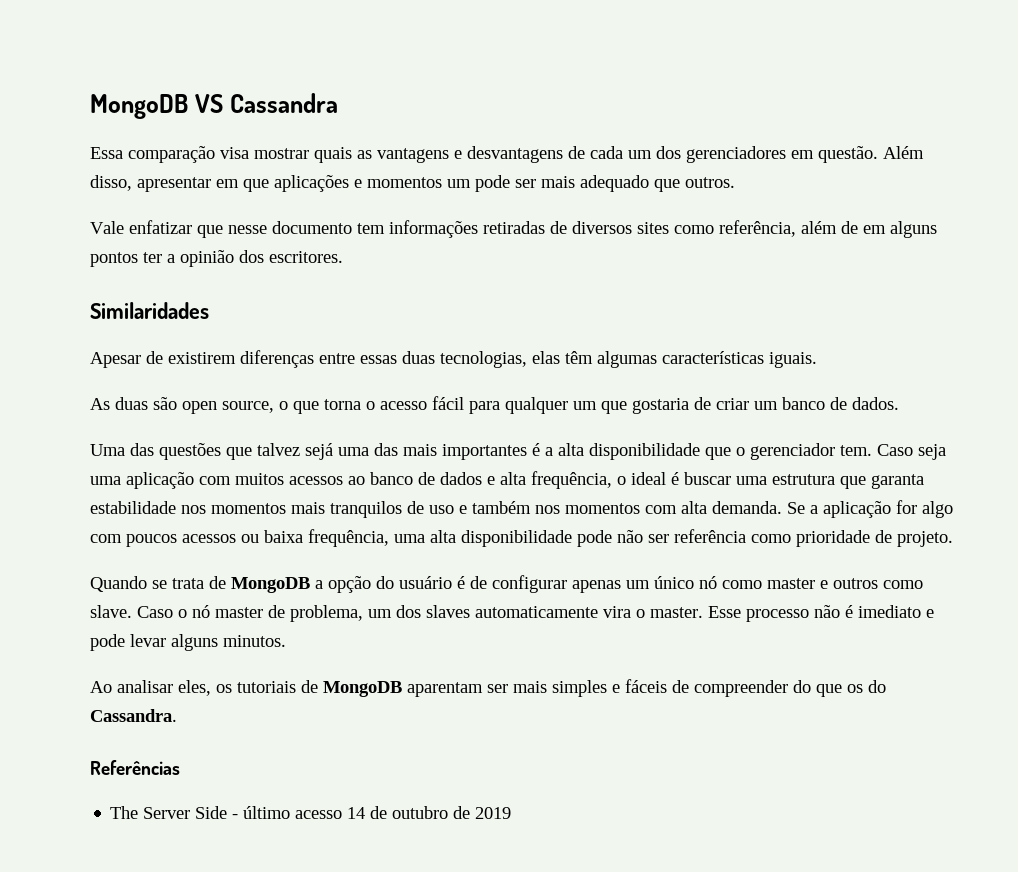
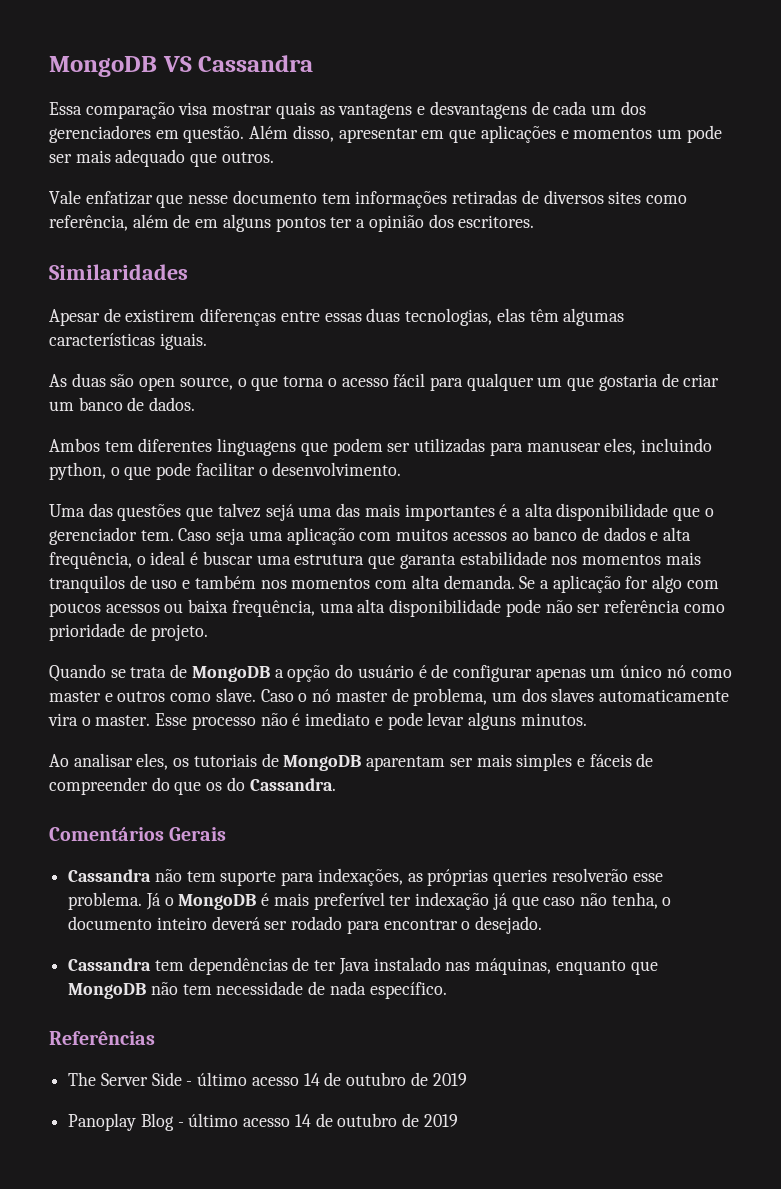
+ Ambos tem diferentes linguagens que podem ser utilizadas para manusear eles, incluindo python, o que pode facilitar o desenvolvimento.
+ Comentários Gerais
+ Cassandra não tem suporte para indexações, as próprias queries resolverão esse problema. Já o MongoDB é mais preferível ter indexação já que caso não tenha, o documento inteiro deverá ser rodado para encontrar o desejado.
+ Cassandra tem dependências de ter Java instalado nas máquinas, enquanto que MongoDB não tem necessidade de nada específico.
+ Panoplay Blog - último acesso 14 de outubro de 2019

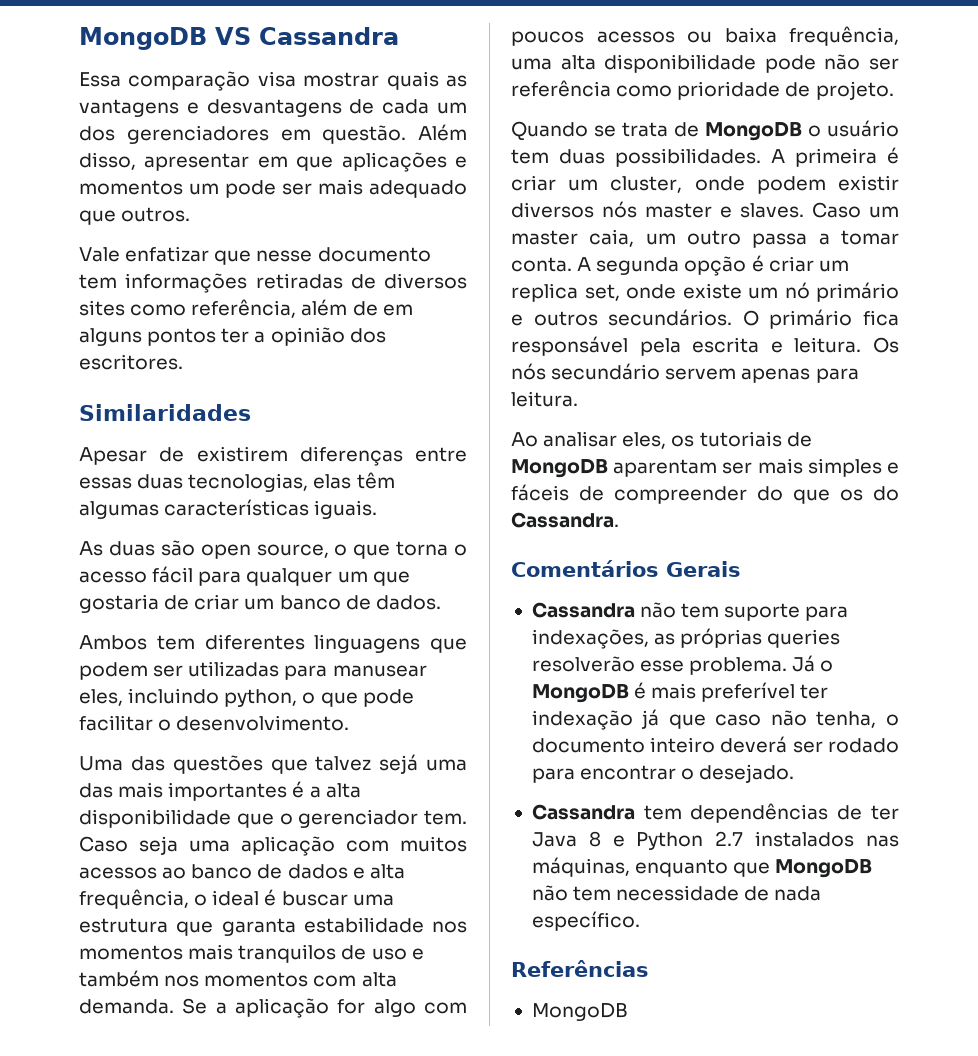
- Quando se trata de MongoDB a opção do usuário é de configurar apenas um único nó como master e outros como slave. Caso o nó master de problema, um dos slaves automaticamente vira o master. Esse processo não é imediato e pode levar alguns minutos.
+ Quando se trata de MongoDB o usuário tem duas possibilidades. A primeira é criar um cluster, onde podem existir diversos nós master e slaves. Caso um master caia, um outro passa a tomar conta. A segunda opção é criar um replica set, onde existe um nó primário e outros secundários. O primário fica responsável pela escrita e leitura. Os nós secundário servem apenas para leitura.
- Cassandra tem dependências de ter Java instalado nas máquinas, enquanto que MongoDB não tem necessidade de nada específico.
+ Cassandra tem dependências de ter Java 8 e Python 2.7 instalados nas máquinas, enquanto que MongoDB não tem necessidade de nada específico.
  Referências
- The Server Side - último acesso 14 de outubro de 2019
- Panoplay Blog - último acesso 14 de outubro de 2019
+ MongoDB

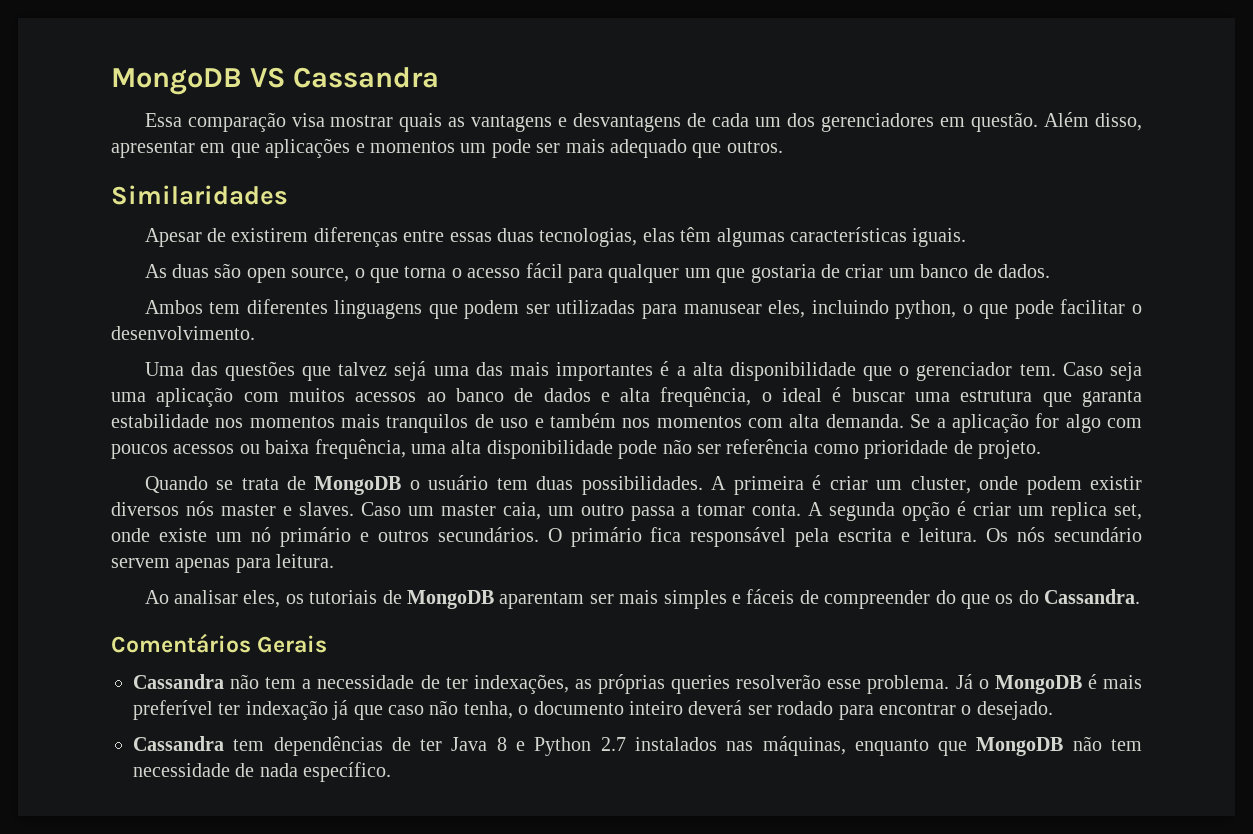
- Vale enfatizar que nesse documento tem informações retiradas de diversos sites como referência, além de em alguns pontos ter a opinião dos escritores.
- Cassandra não tem suporte para indexações, as próprias queries resolverão esse problema.
+ Cassandra não tem a necessidade de ter indexações, as próprias queries resolverão esse problema.
- Referências
- MongoDB

